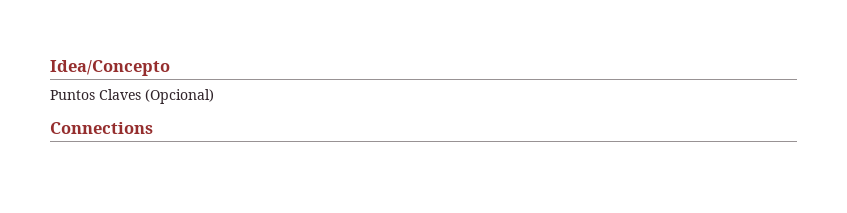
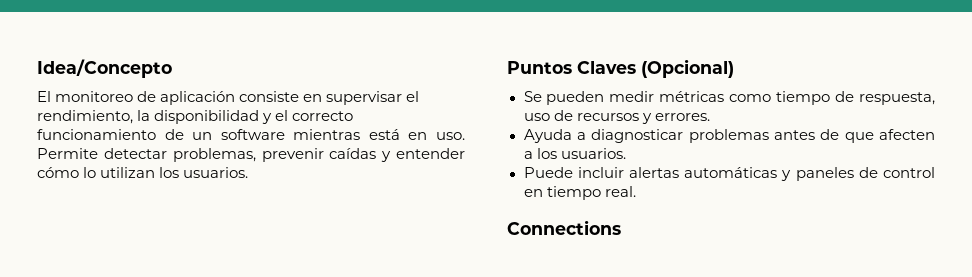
+ El monitoreo de aplicación consiste en supervisar el rendimiento, la disponibilidad y el correcto funcionamiento de un software mientras está en uso. Permite detectar problemas, prevenir caídas y entender cómo lo utilizan los usuarios.
  Puntos Claves (Opcional)
+ Se pueden medir métricas como tiempo de respuesta, uso de recursos y errores.
+ Ayuda a diagnosticar problemas antes de que afecten a los usuarios.
+ Puede incluir alertas automáticas y paneles de control en tiempo real.

